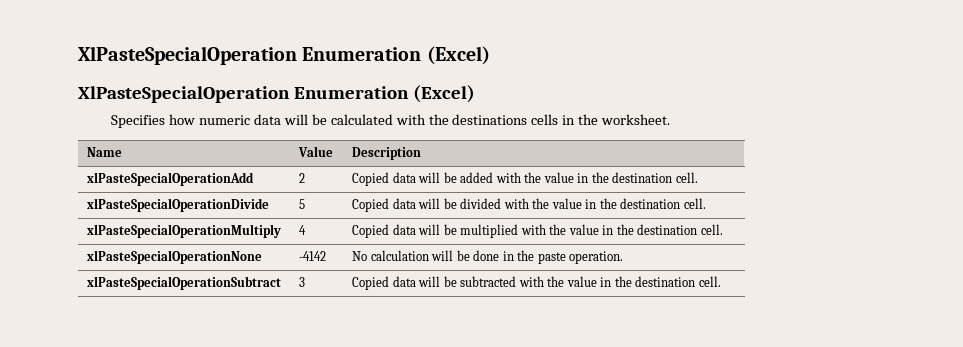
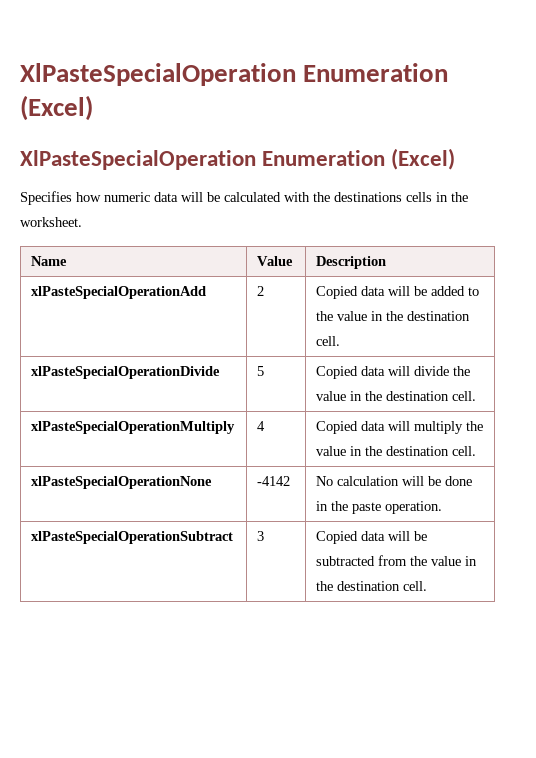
- xlPasteSpecialOperationAdd | 2 | Copied data will be added with the value in the destination cell.
+ xlPasteSpecialOperationAdd | 2 | Copied data will be added to the value in the destination cell.
- xlPasteSpecialOperationDivide | 5 | Copied data will be divided with the value in the destination cell.
+ xlPasteSpecialOperationDivide | 5 | Copied data will divide the value in the destination cell.
- xlPasteSpecialOperationMultiply | 4 | Copied data will be multiplied with the value in the destination cell.
+ xlPasteSpecialOperationMultiply | 4 | Copied data will multiply the value in the destination cell.
- xlPasteSpecialOperationSubtract | 3 | Copied data will be subtracted with the value in the destination cell.
+ xlPasteSpecialOperationSubtract | 3 | Copied data will be subtracted from the value in the destination cell.

